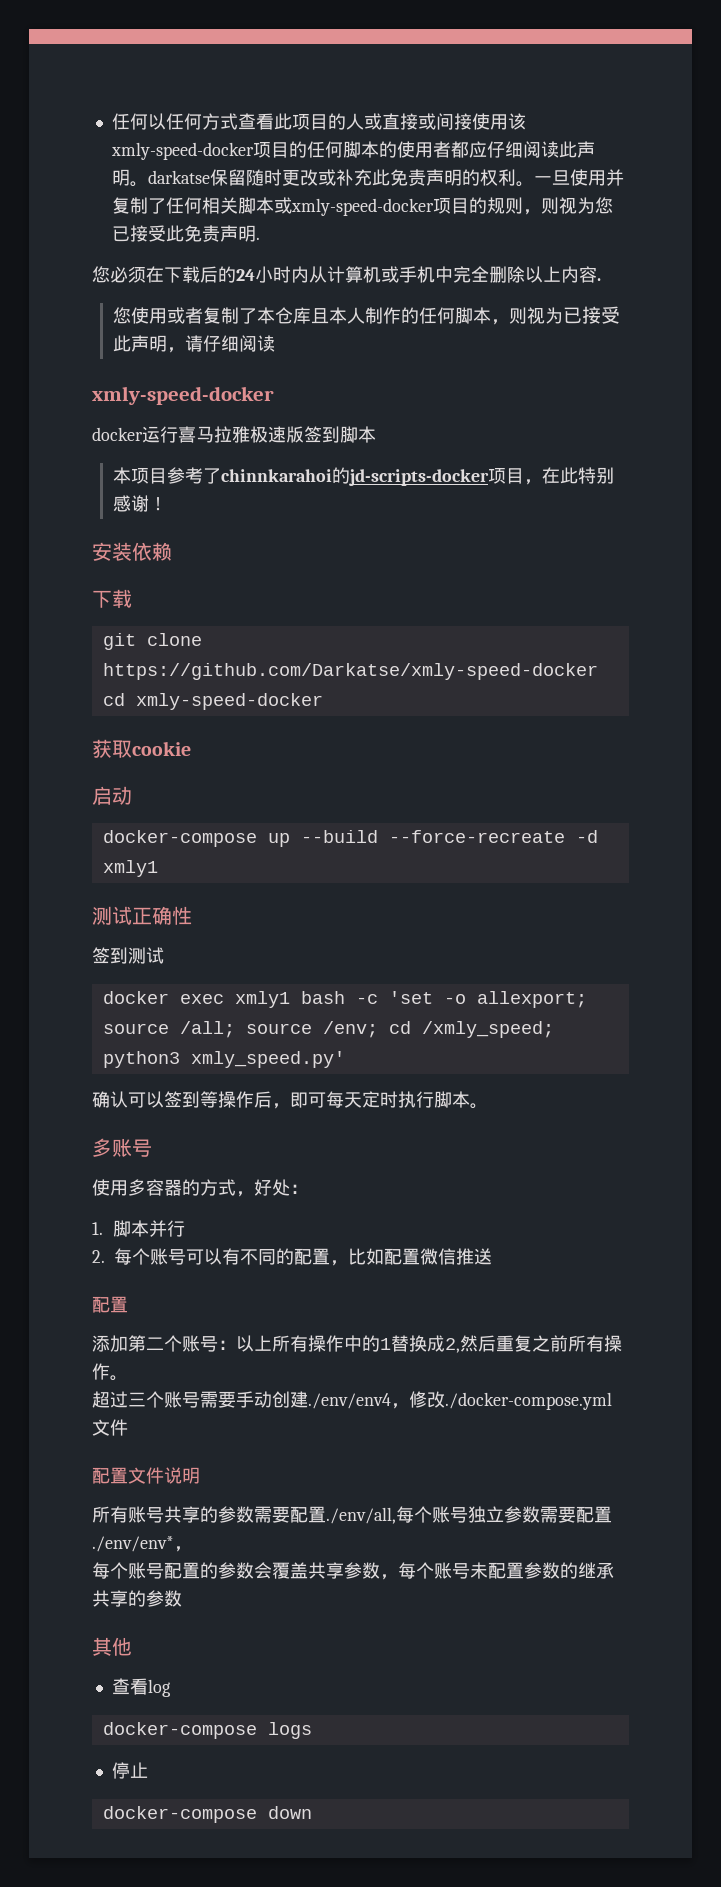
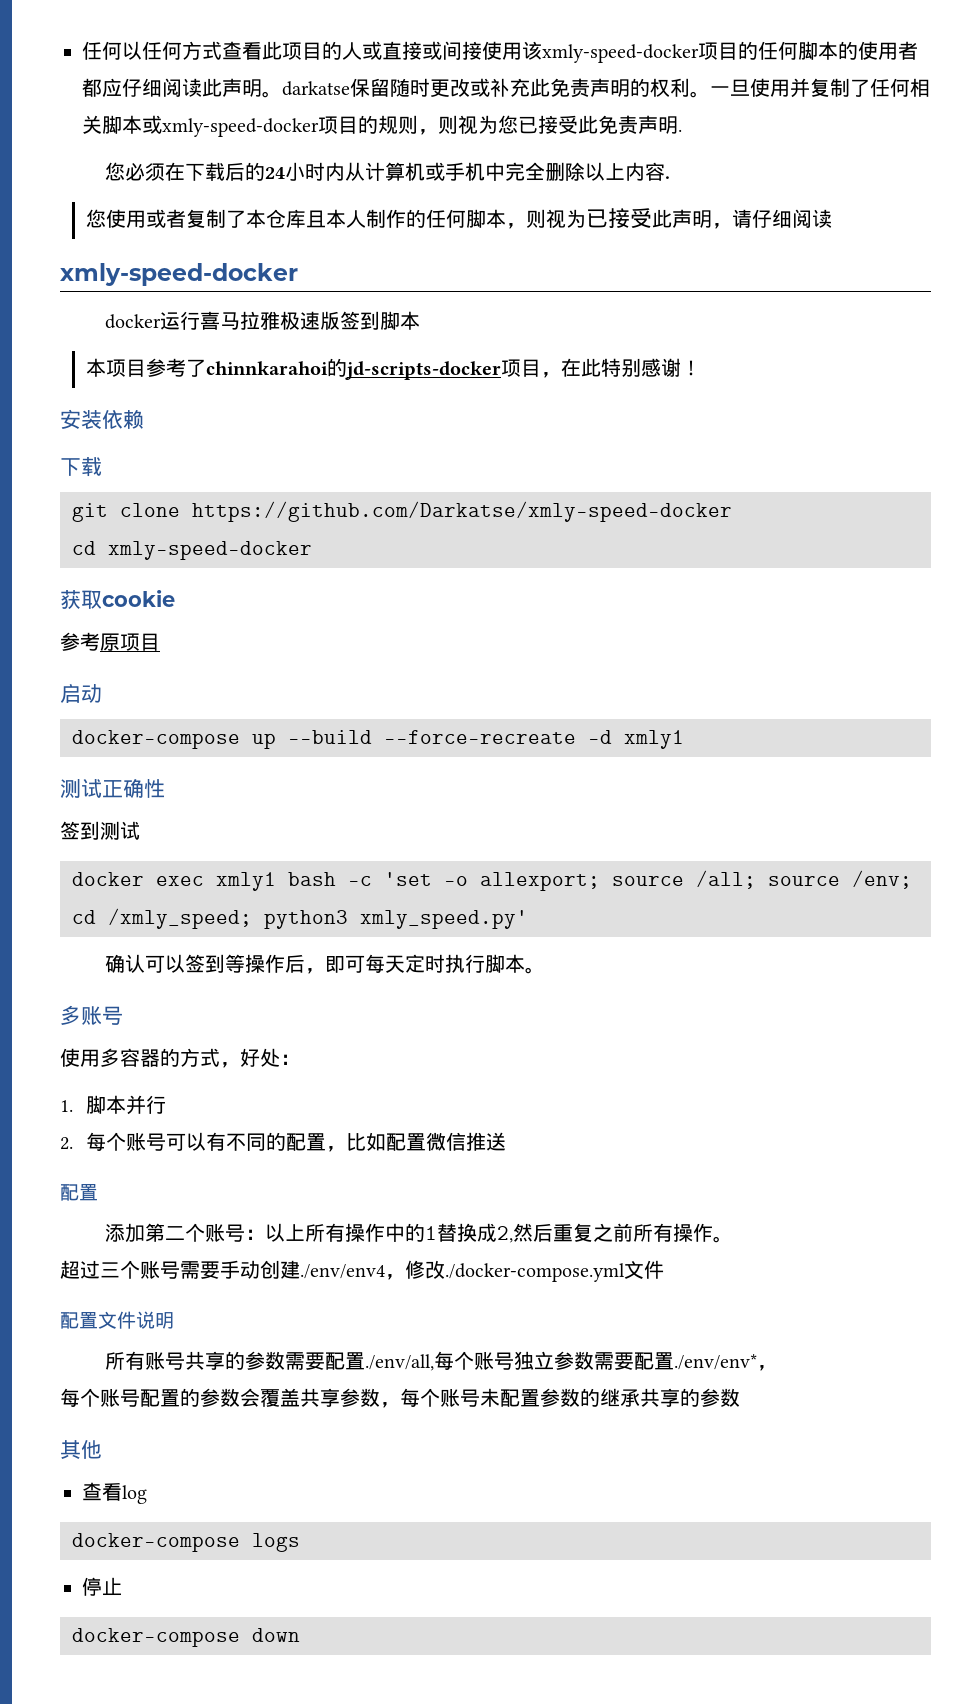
+ 参考原项目

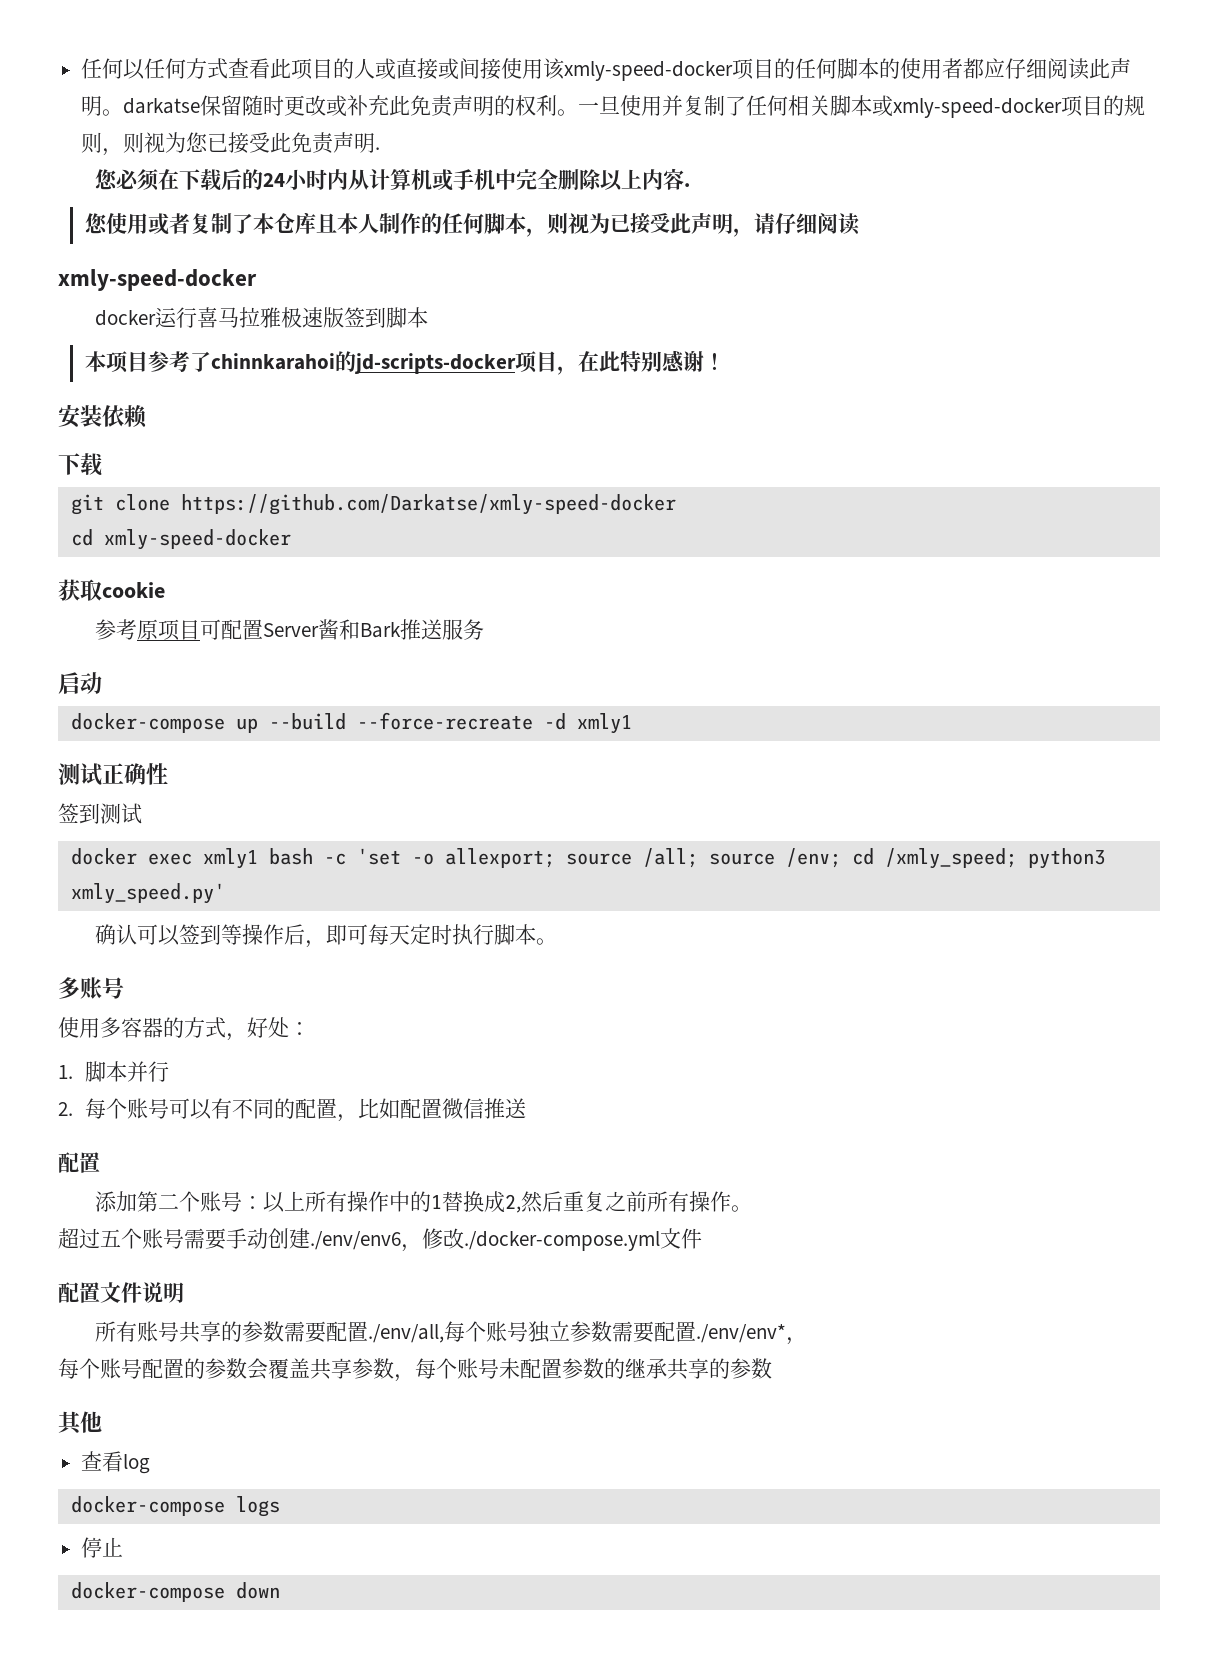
- 参考原项目
+ 参考原项目可配置Server酱和Bark推送服务
- 超过三个账号需要手动创建./env/env4，修改./docker-compose.yml文件
+ 超过五个账号需要手动创建./env/env6，修改./docker-compose.yml文件

